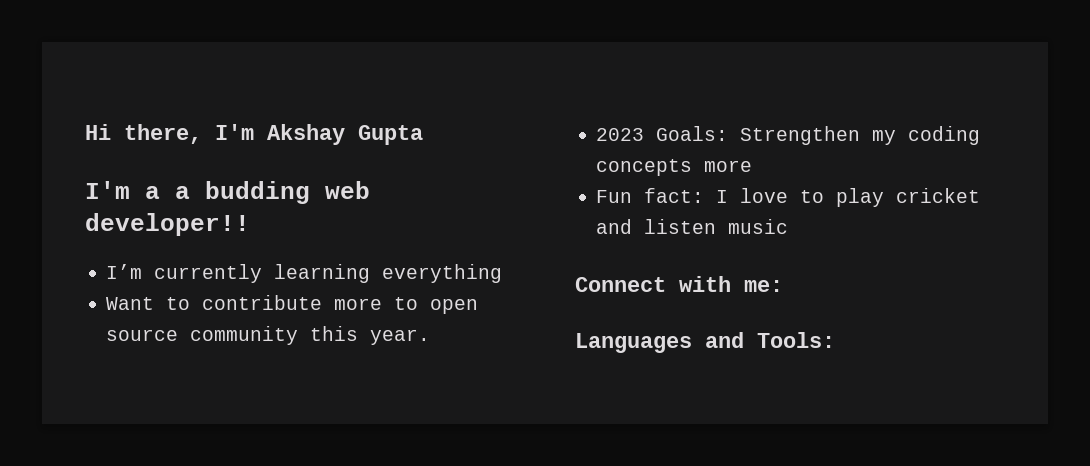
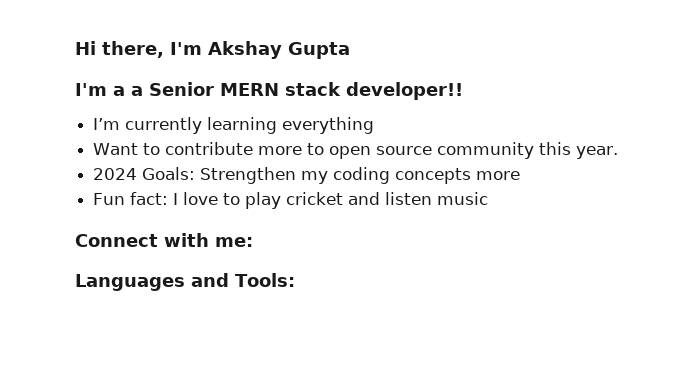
- I'm a a budding web developer!!
+ I'm a a Senior MERN stack developer!!
- 2023 Goals: Strengthen my coding concepts more
+ 2024 Goals: Strengthen my coding concepts more

